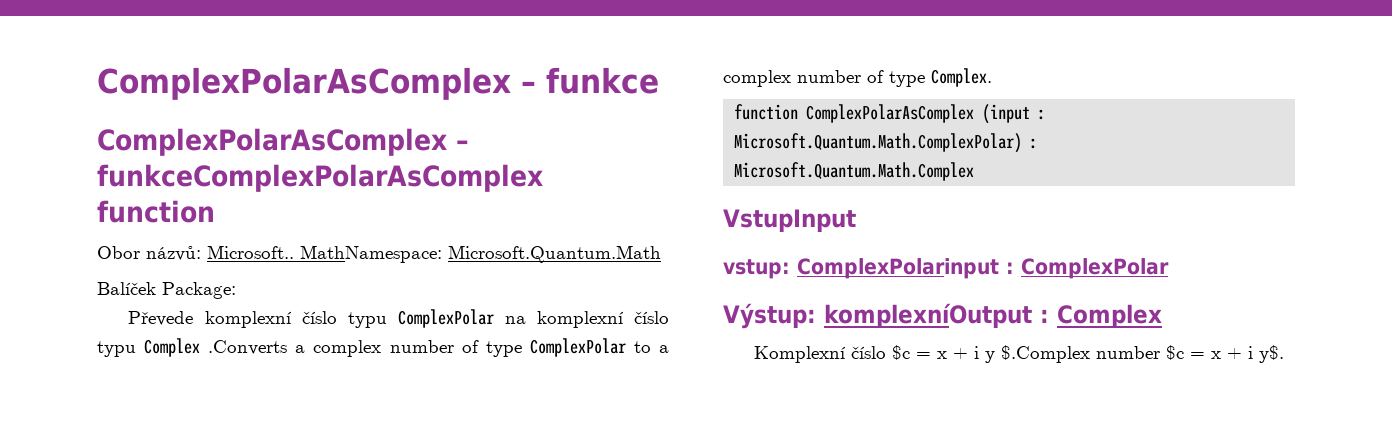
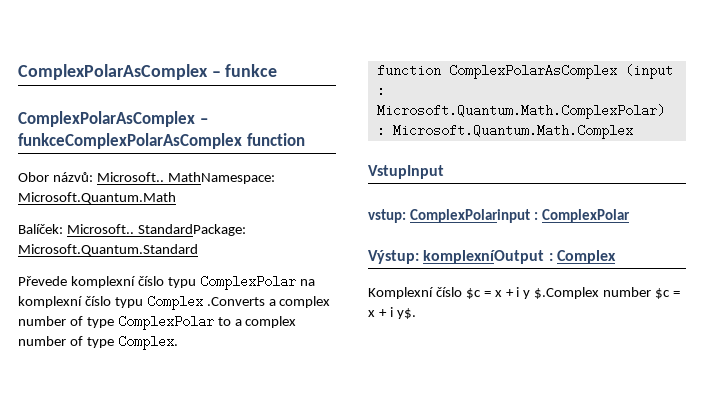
- Balíček Package:
+ Balíček: Microsoft.. StandardPackage: Microsoft.Quantum.Standard

